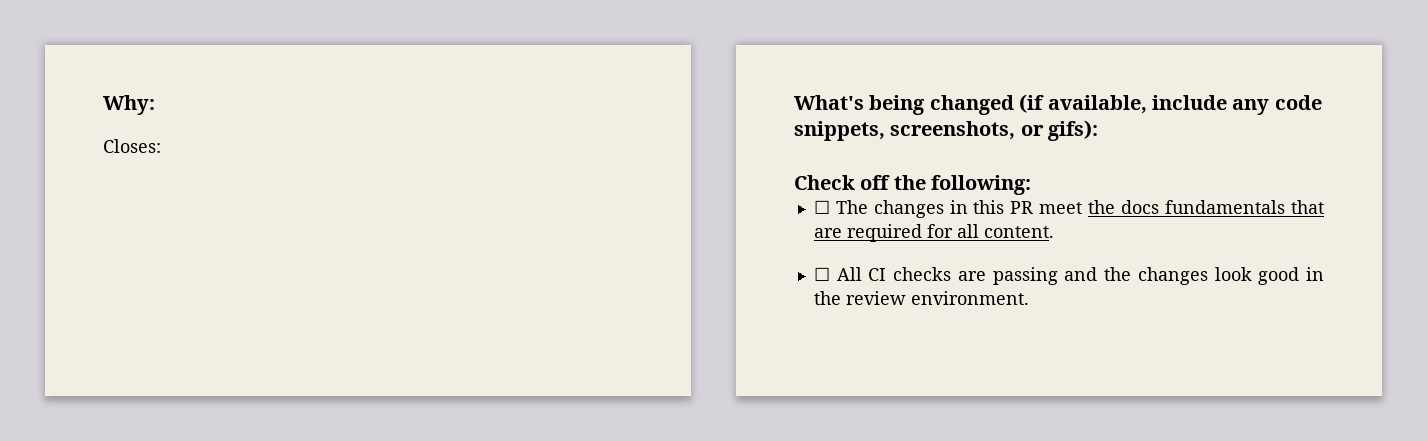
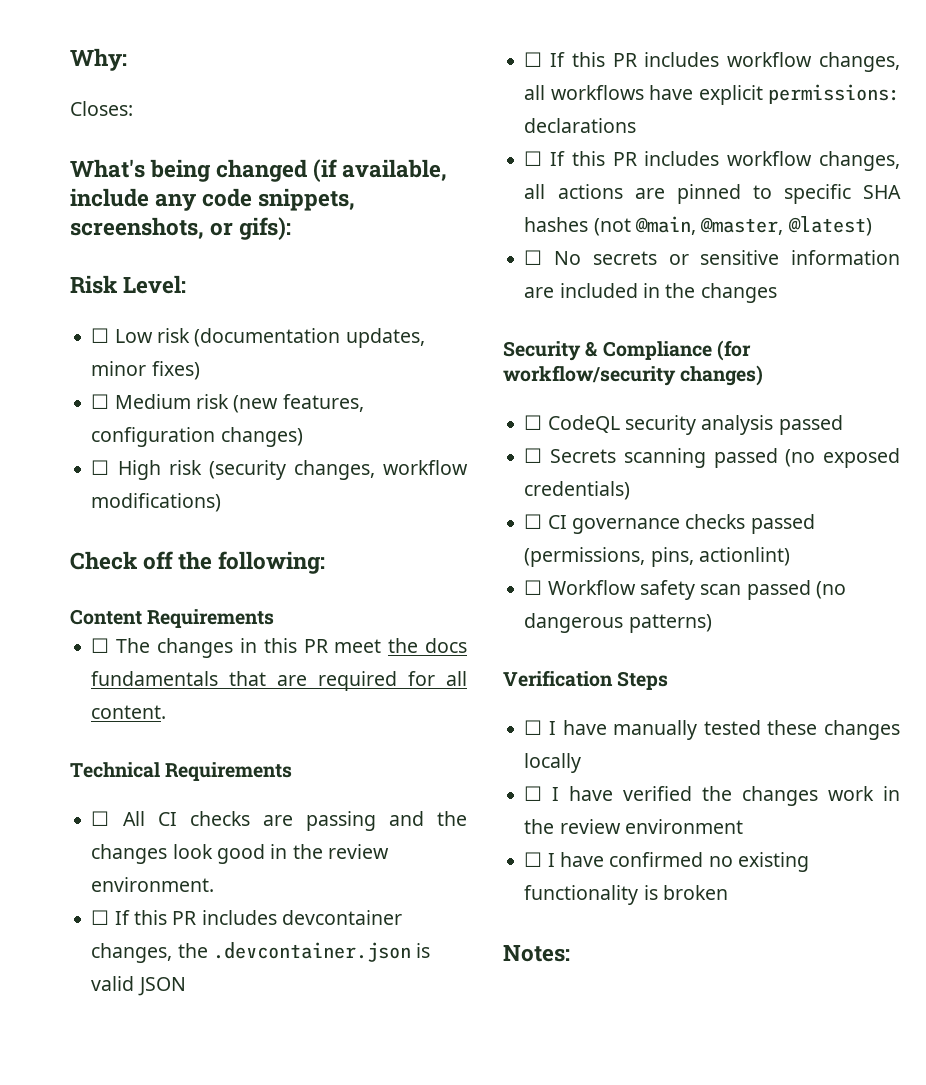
+ Risk Level:
+ ☐ Low risk (documentation updates, minor fixes)
+ ☐ Medium risk (new features, configuration changes)
+ ☐ High risk (security changes, workflow modifications)
+ Content Requirements
+ Technical Requirements
+ ☐ If this PR includes devcontainer changes, the .devcontainer.json is valid JSON
+ ☐ If this PR includes workflow changes, all workflows have explicit permissions: declarations
+ ☐ If this PR includes workflow changes, all actions are pinned to specific SHA hashes (not @main, @master, @latest)
+ ☐ No secrets or sensitive information are included in the changes
+ Security & Compliance (for workflow/security changes)
+ ☐ CodeQL security analysis passed
+ ☐ Secrets scanning passed (no exposed credentials)
+ ☐ CI governance checks passed (permissions, pins, actionlint)
+ ☐ Workflow safety scan passed (no dangerous patterns)
+ Verification Steps
+ ☐ I have manually tested these changes locally
+ ☐ I have verified the changes work in the review environment
+ ☐ I have confirmed no existing functionality is broken
+ Notes:

